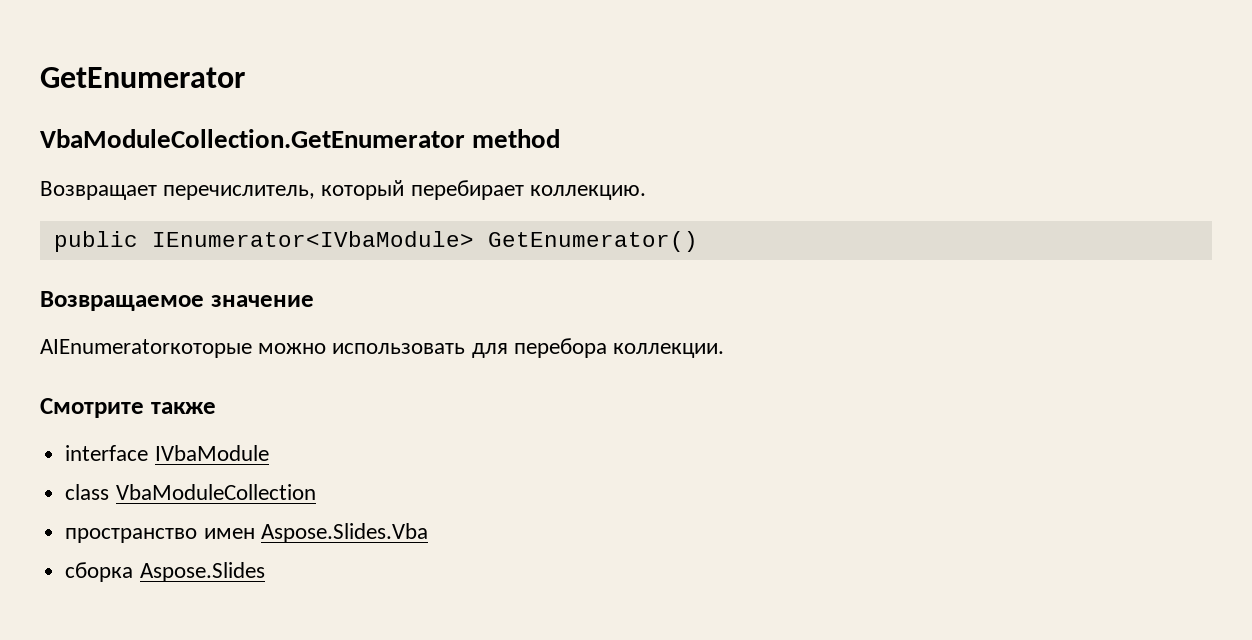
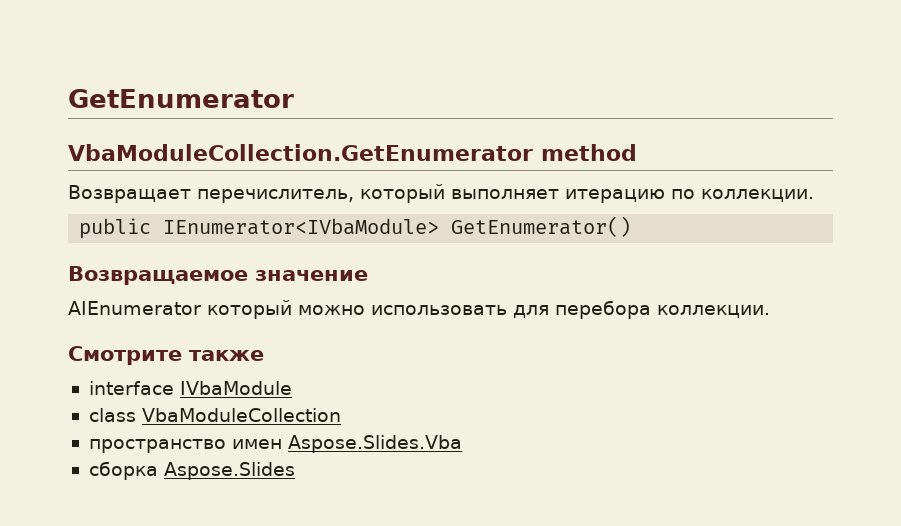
- Возвращает перечислитель, который перебирает коллекцию.
+ Возвращает перечислитель, который выполняет итерацию по коллекции.
- AIEnumeratorкоторые можно использовать для перебора коллекции.
+ АIEnumerator который можно использовать для перебора коллекции.

